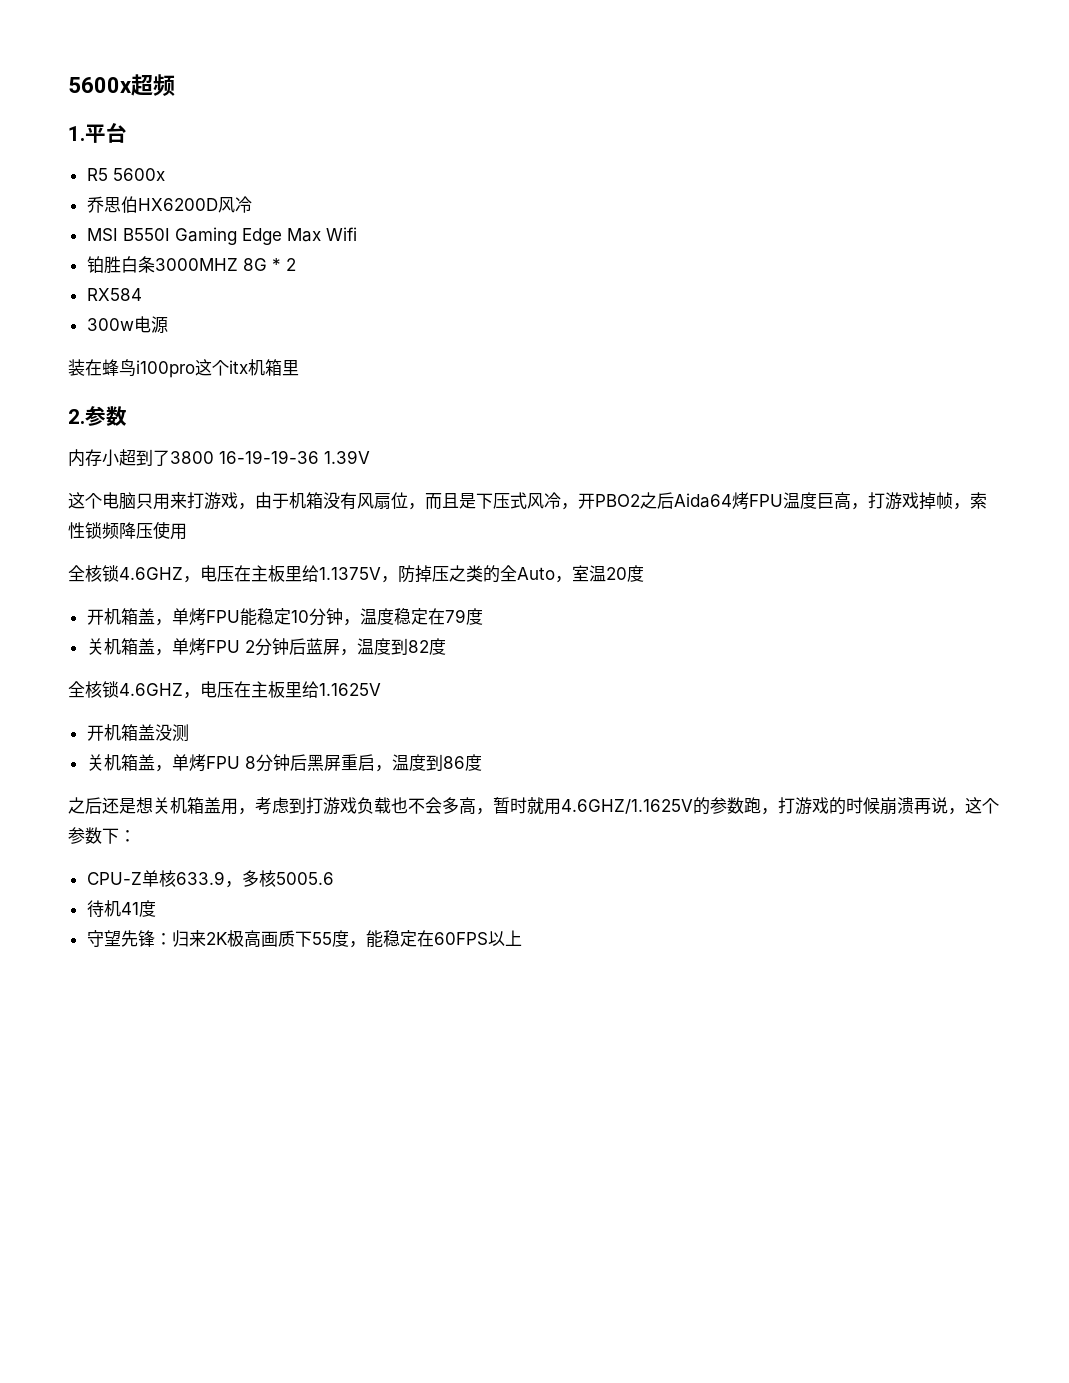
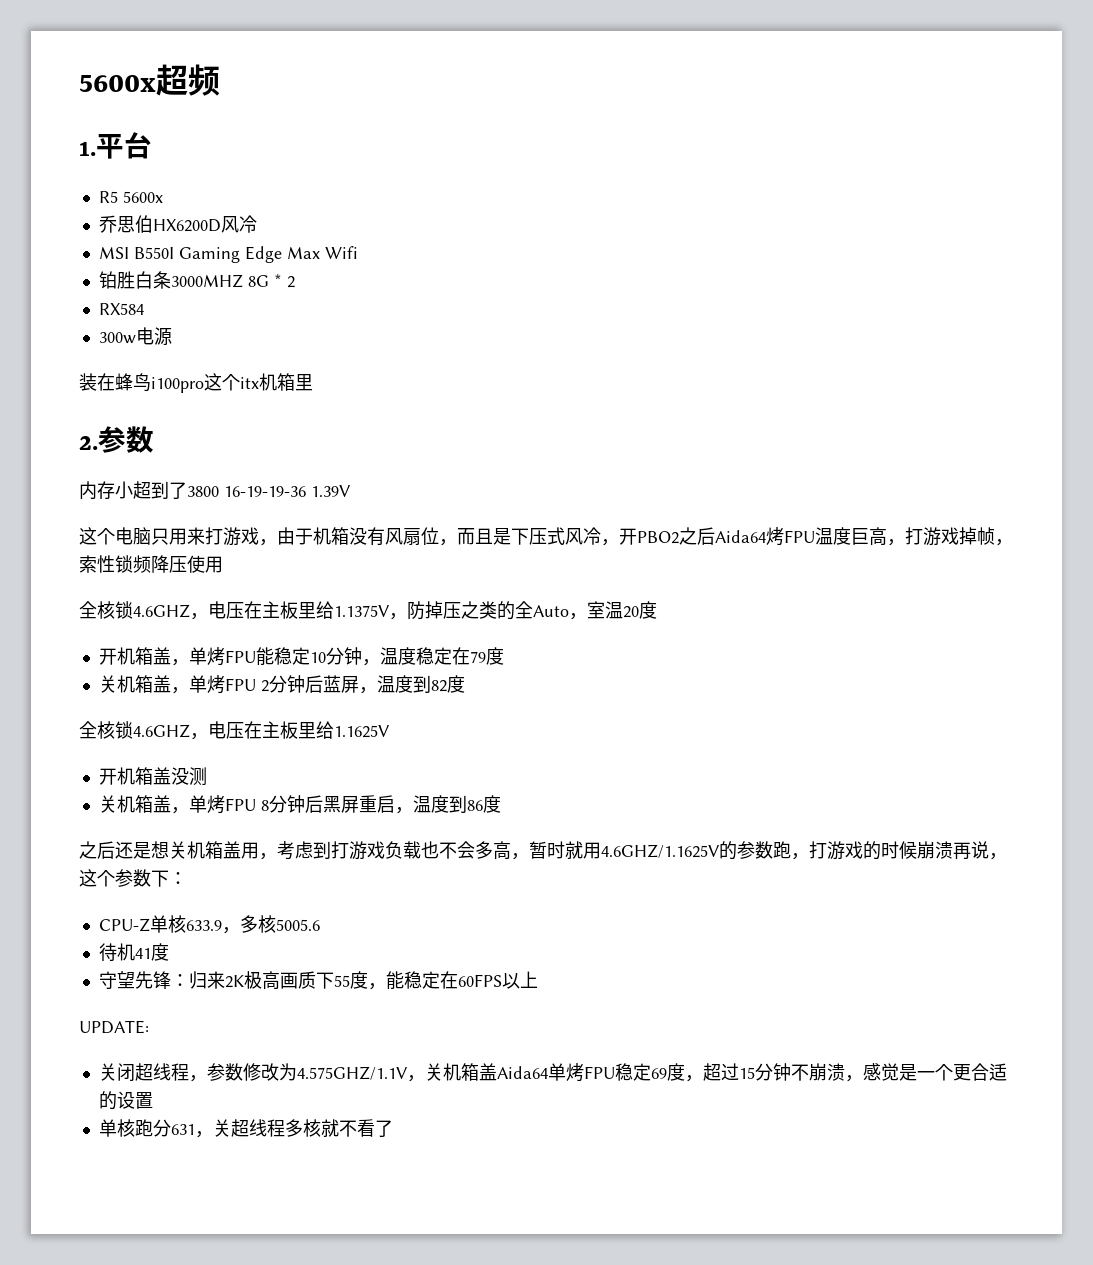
+ UPDATE:
+ 关闭超线程，参数修改为4.575GHZ/1.1V，关机箱盖Aida64单烤FPU稳定69度，超过15分钟不崩溃，感觉是一个更合适的设置
+ 单核跑分631，关超线程多核就不看了

